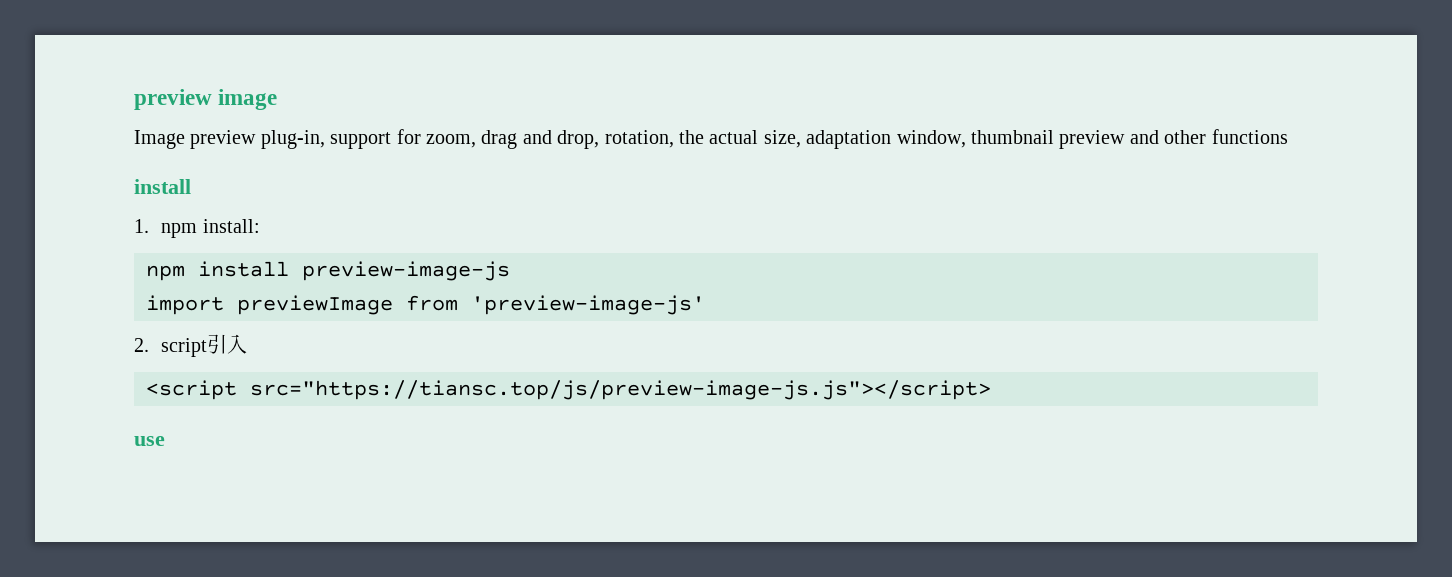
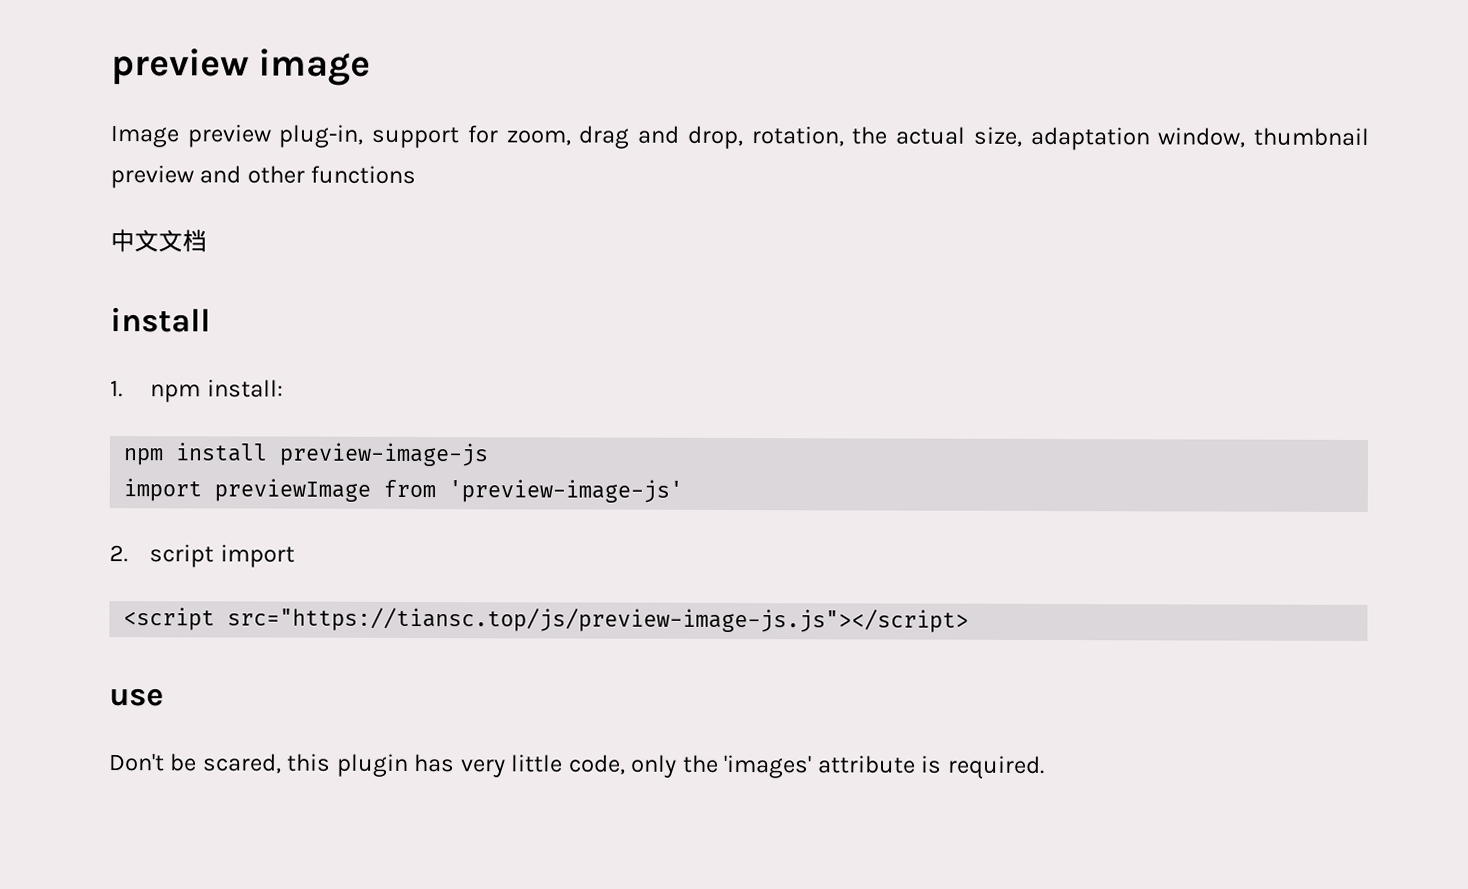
+ 中文文档
- 2. script引入
+ 2. script import
+ Don't be scared, this plugin has very little code, only the 'images' attribute is required.

